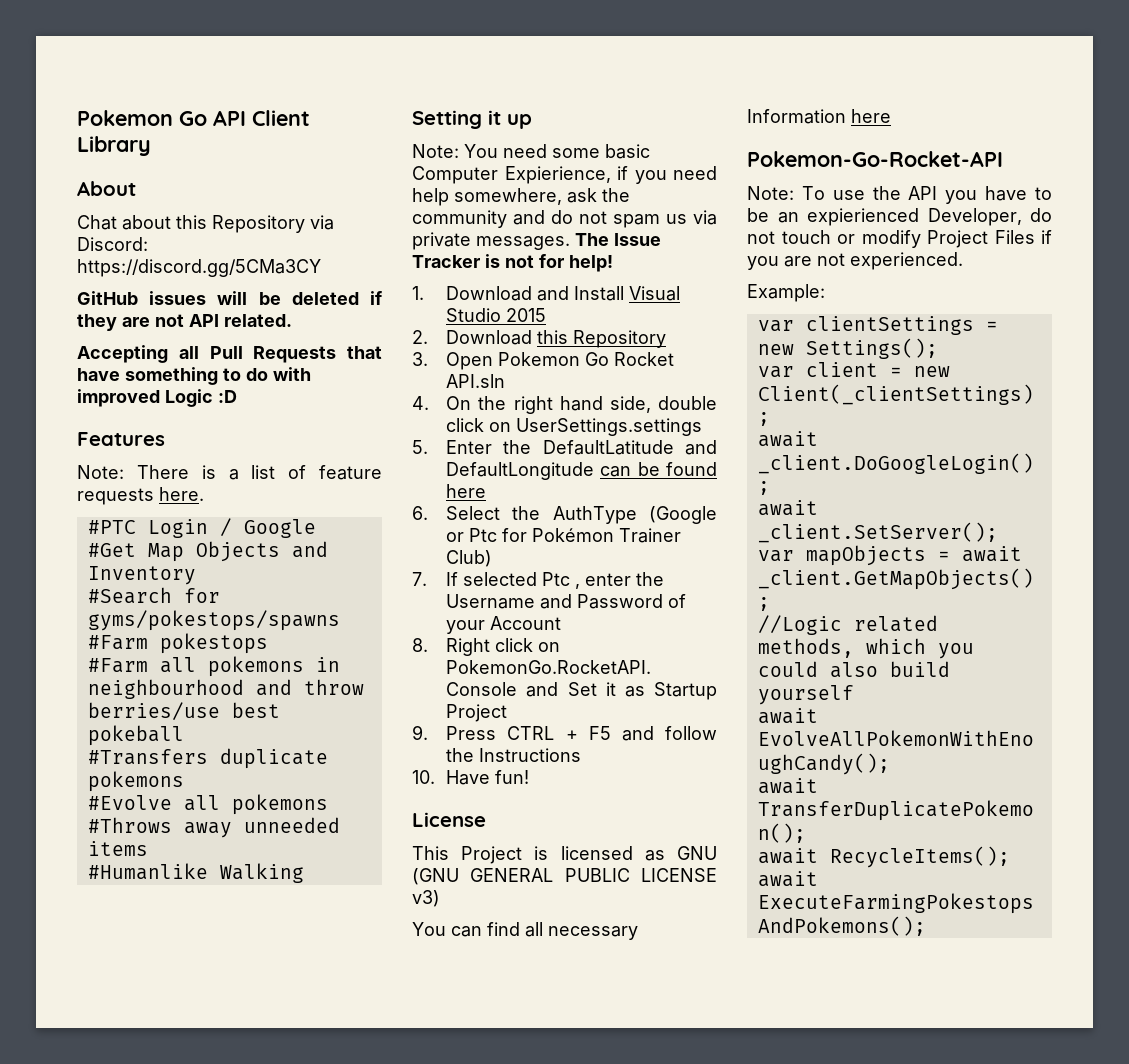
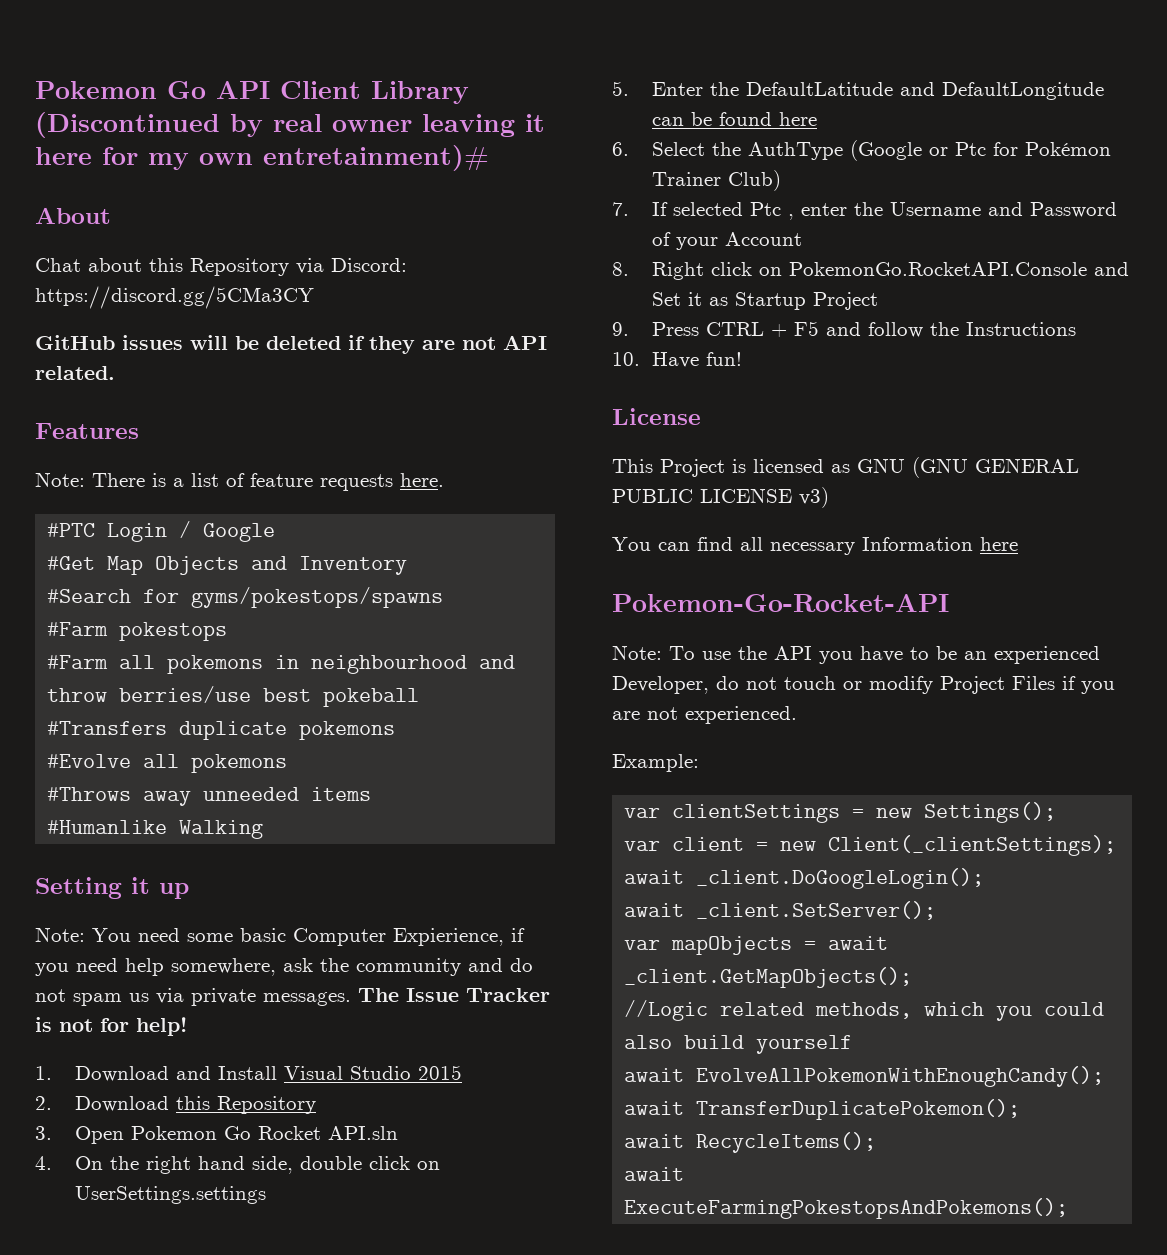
- Pokemon Go API Client Library
+ Pokemon Go API Client Library (Discontinued by real owner leaving it here for my own entretainment)#
- Accepting all Pull Requests that have something to do with improved Logic :D
- Note: To use the API you have to be an expierienced Developer, do not touch or modify Project Files if you are not experienced.
+ Note: To use the API you have to be an experienced Developer, do not touch or modify Project Files if you are not experienced.

